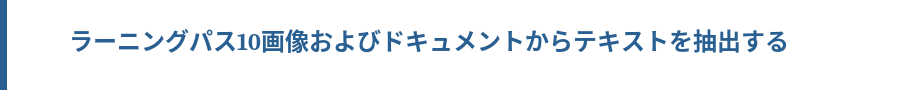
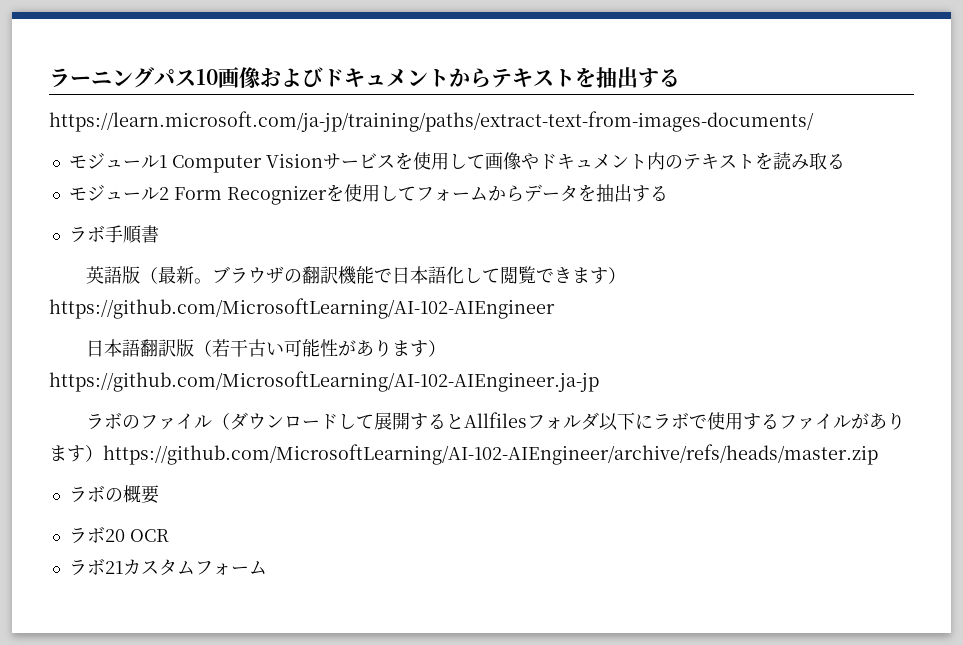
+ https://learn.microsoft.com/ja-jp/training/paths/extract-text-from-images-documents/
+ モジュール1 Computer Visionサービスを使用して画像やドキュメント内のテキストを読み取る
+ モジュール2 Form Recognizerを使用してフォームからデータを抽出する
+ ラボ手順書
+ 英語版（最新。ブラウザの翻訳機能で日本語化して閲覧できます）https://github.com/MicrosoftLearning/AI-102-AIEngineer
+ 日本語翻訳版（若干古い可能性があります）https://github.com/MicrosoftLearning/AI-102-AIEngineer.ja-jp
+ ラボのファイル（ダウンロードして展開するとAllfilesフォルダ以下にラボで使用するファイルがあります）https://github.com/MicrosoftLearning/AI-102-AIEngineer/archive/refs/heads/master.zip
+ ラボの概要
+ ラボ20 OCR
+ ラボ21カスタムフォーム

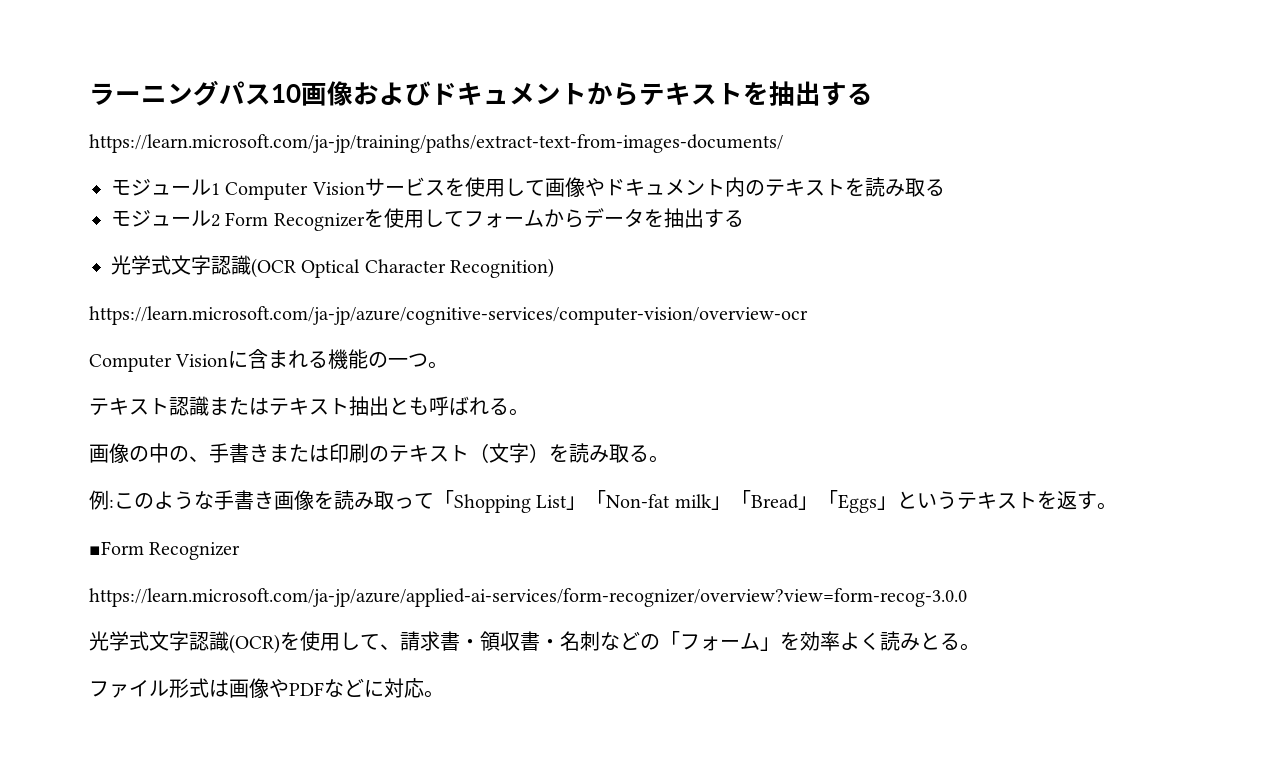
- ラボ手順書
- 英語版（最新。ブラウザの翻訳機能で日本語化して閲覧できます）https://github.com/MicrosoftLearning/AI-102-AIEngineer
- 日本語翻訳版（若干古い可能性があります）https://github.com/MicrosoftLearning/AI-102-AIEngineer.ja-jp
- ラボのファイル（ダウンロードして展開するとAllfilesフォルダ以下にラボで使用するファイルがあります）https://github.com/MicrosoftLearning/AI-102-AIEngineer/archive/refs/heads/master.zip
- ラボの概要
- ラボ20 OCR
- ラボ21カスタムフォーム
+ 光学式文字認識(OCR Optical Character Recognition)
+ https://learn.microsoft.com/ja-jp/azure/cognitive-services/computer-vision/overview-ocr
+ Computer Visionに含まれる機能の一つ。
+ テキスト認識またはテキスト抽出とも呼ばれる。
+ 画像の中の、手書きまたは印刷のテキスト（文字）を読み取る。
+ 例:このような手書き画像を読み取って「Shopping List」「Non-fat milk」「Bread」「Eggs」というテキストを返す。
+ ■Form Recognizer
+ https://learn.microsoft.com/ja-jp/azure/applied-ai-services/form-recognizer/overview?view=form-recog-3.0.0
+ 光学式文字認識(OCR)を使用して、請求書・領収書・名刺などの「フォーム」を効率よく読みとる。
+ ファイル形式は画像やPDFなどに対応。

